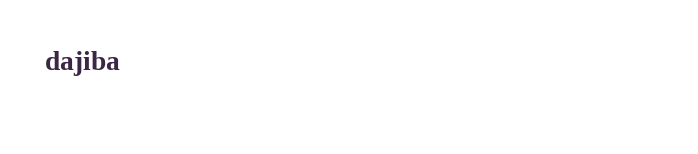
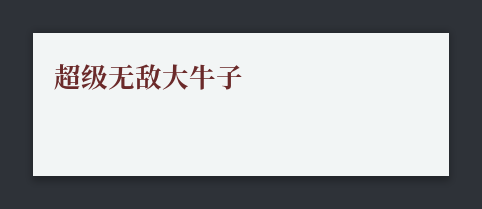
- dajiba
+ 超级无敌大牛子

